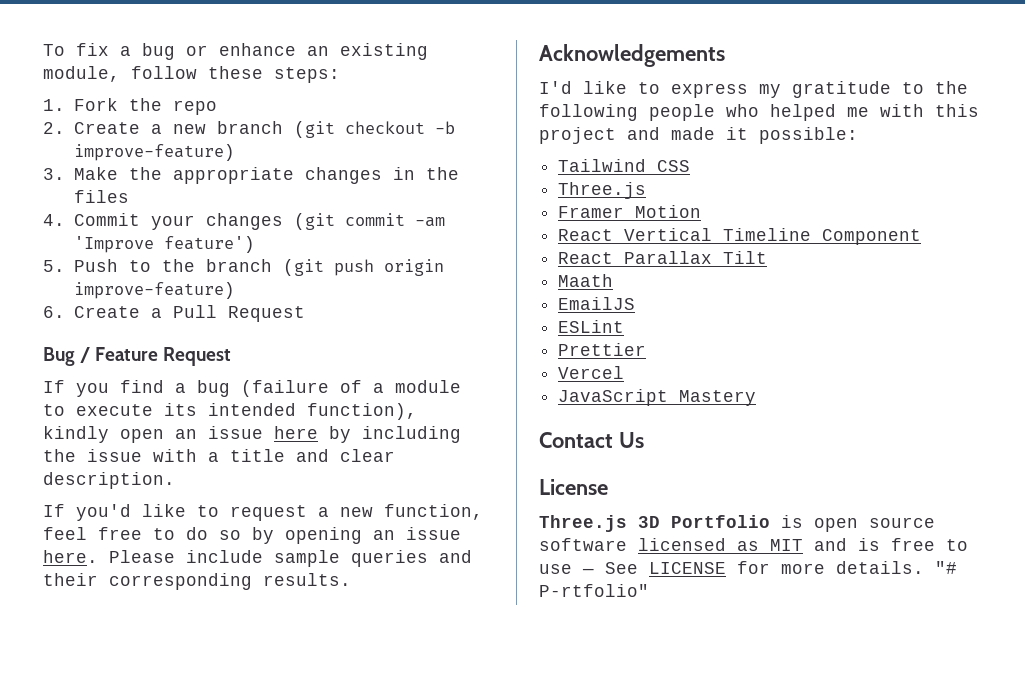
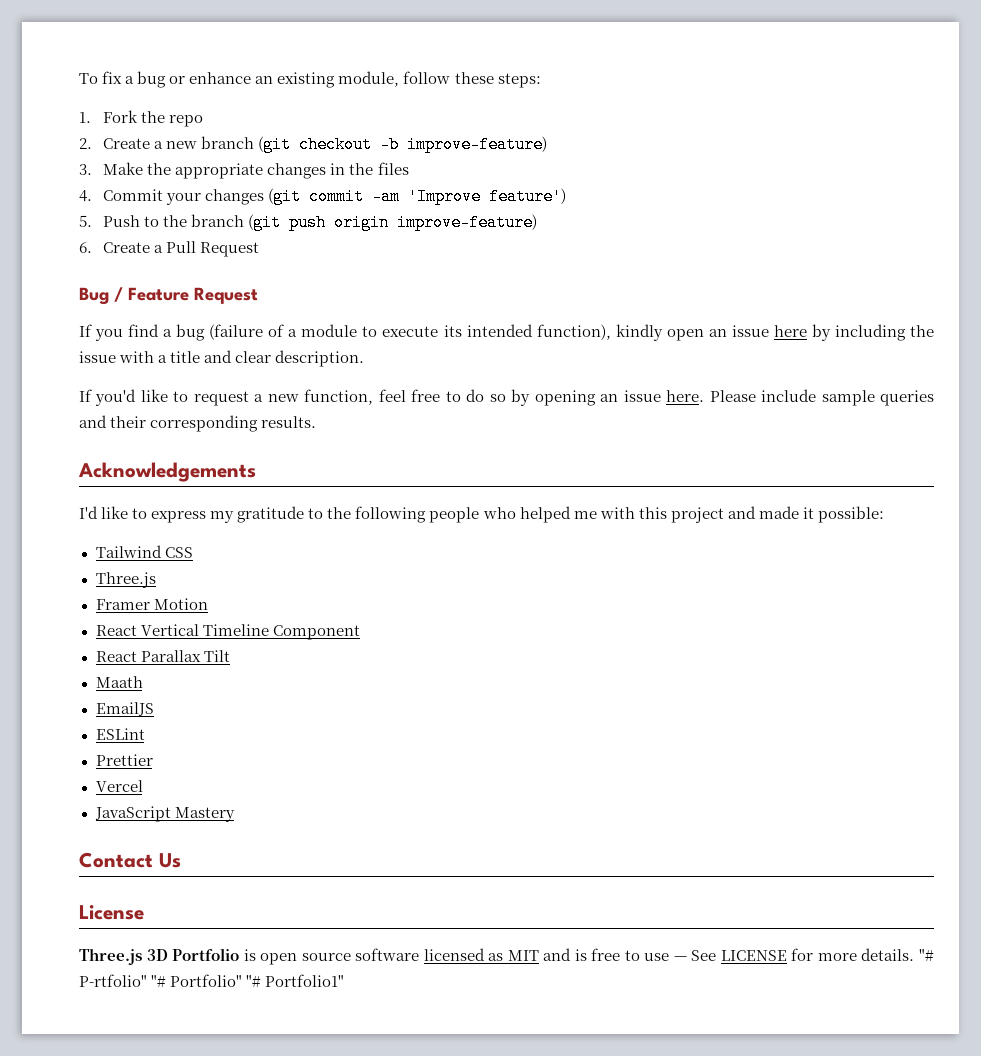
- "# P-rtfolio"
+ "# P-rtfolio" "# Portfolio" "# Portfolio1"

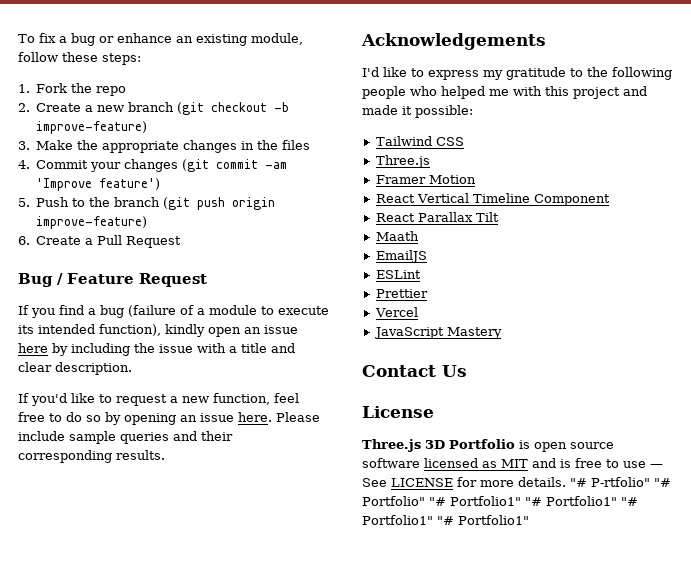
- "# P-rtfolio" "# Portfolio" "# Portfolio1"
+ "# P-rtfolio" "# Portfolio" "# Portfolio1" "# Portfolio1" "# Portfolio1" "# Portfolio1"

